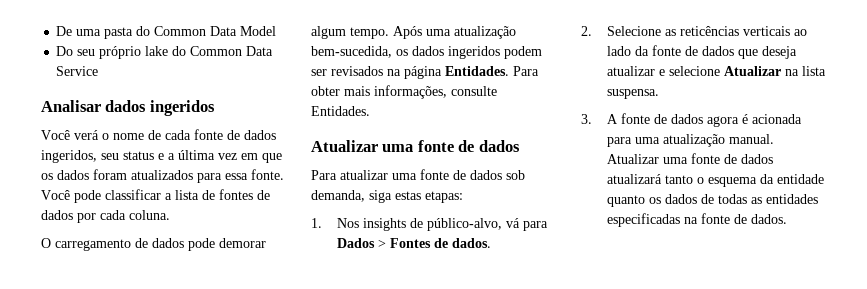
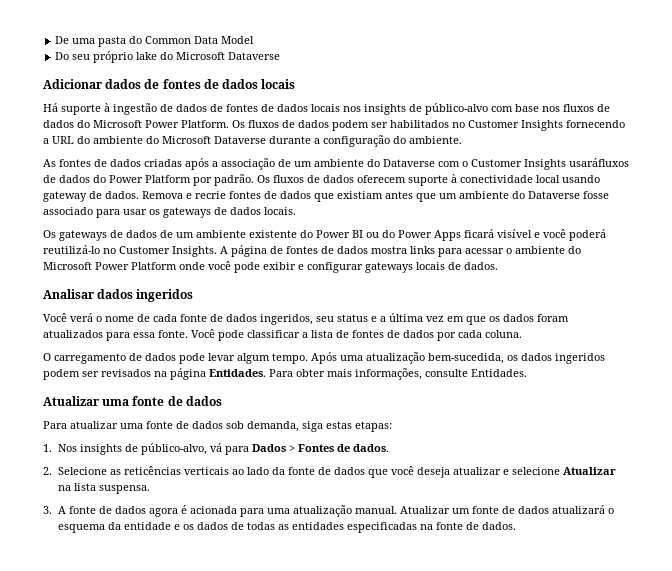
- Do seu próprio lake do Common Data Service
+ Do seu próprio lake do Microsoft Dataverse
+ Adicionar dados de fontes de dados locais
+ Há suporte à ingestão de dados de fontes de dados locais nos insights de público-alvo com base nos fluxos de dados do Microsoft Power Platform. Os fluxos de dados podem ser habilitados no Customer Insights fornecendo a URL do ambiente do Microsoft Dataverse durante a configuração do ambiente.
+ As fontes de dados criadas após a associação de um ambiente do Dataverse com o Customer Insights usaráfluxos de dados do Power Platform por padrão. Os fluxos de dados oferecem suporte à conectividade local usando gateway de dados. Remova e recrie fontes de dados que existiam antes que um ambiente do Dataverse fosse associado para usar os gateways de dados locais.
+ Os gateways de dados de um ambiente existente do Power BI ou do Power Apps ficará visível e você poderá reutilizá-lo no Customer Insights. A página de fontes de dados mostra links para acessar o ambiente do Microsoft Power Platform onde você pode exibir e configurar gateways locais de dados.
- O carregamento de dados pode demorar algum tempo.
+ O carregamento de dados pode levar algum tempo.
- 2. Selecione as reticências verticais ao lado da fonte de dados que deseja atualizar e selecione Atualizar na lista suspensa.
+ 2. Selecione as reticências verticais ao lado da fonte de dados que você deseja atualizar e selecione Atualizar na lista suspensa.
- Atualizar uma fonte de dados atualizará tanto o esquema da entidade quanto os dados de todas as entidades especificadas na fonte de dados.
+ Atualizar um fonte de dados atualizará o esquema da entidade e os dados de todas as entidades especificadas na fonte de dados.

